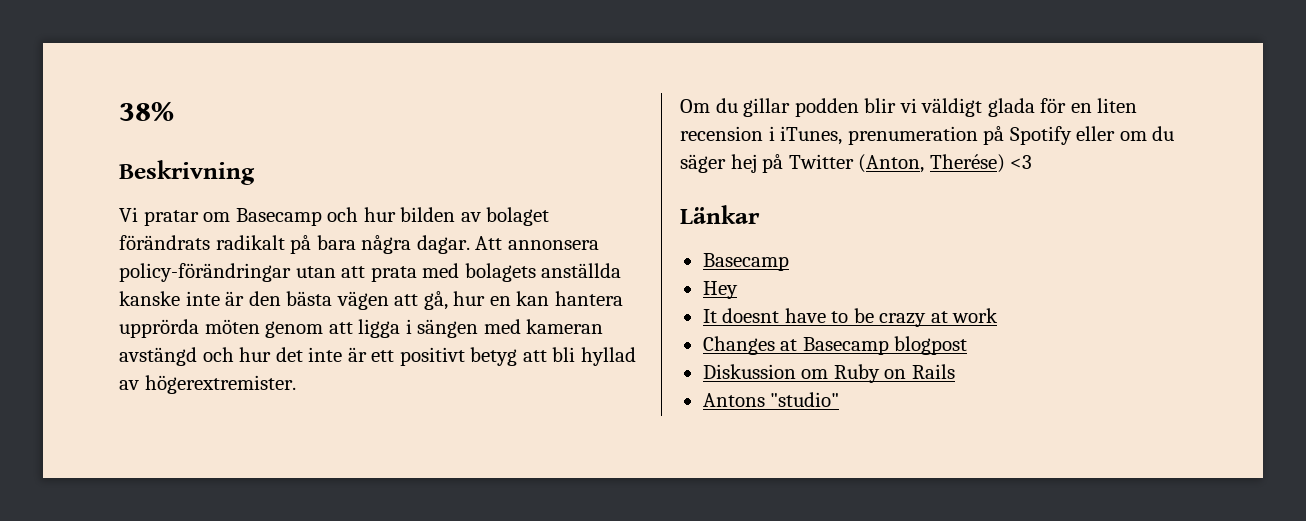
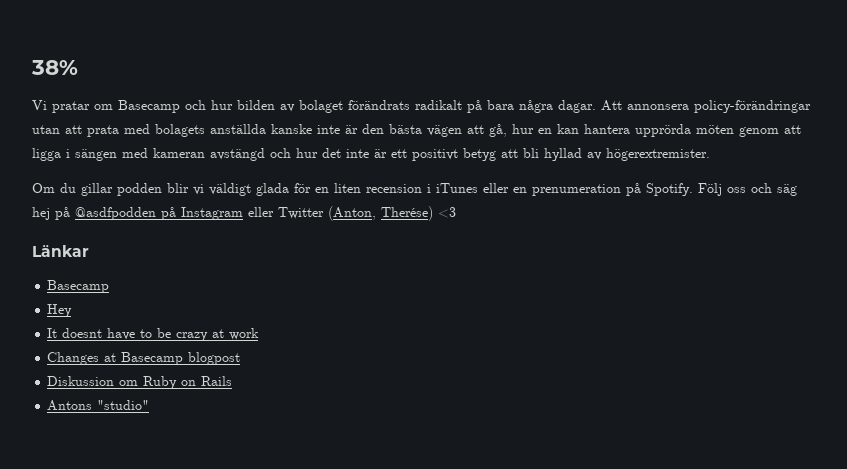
- Beskrivning
- Om du gillar podden blir vi väldigt glada för en liten recension i iTunes, prenumeration på Spotify eller om du säger hej på Twitter (Anton, Therése) <3
+ Om du gillar podden blir vi väldigt glada för en liten recension i iTunes eller en prenumeration på Spotify. Följ oss och säg hej på @asdfpodden på Instagram eller Twitter (Anton, Therése) <3

